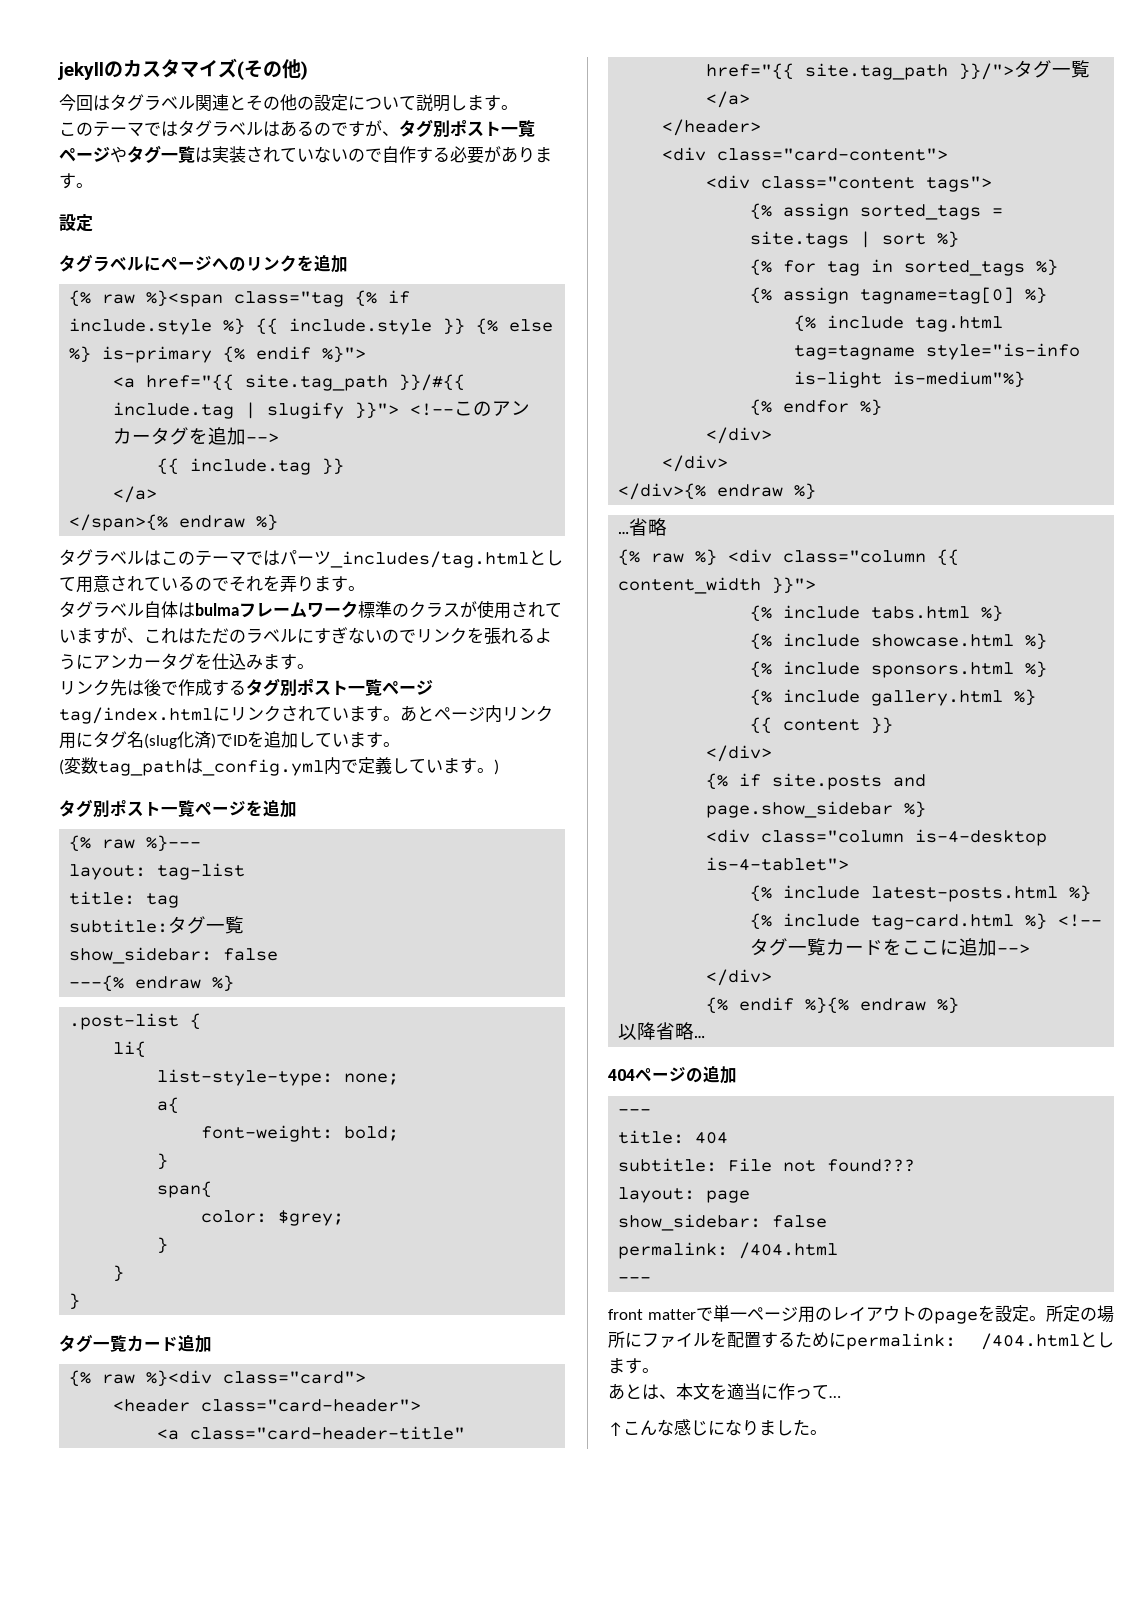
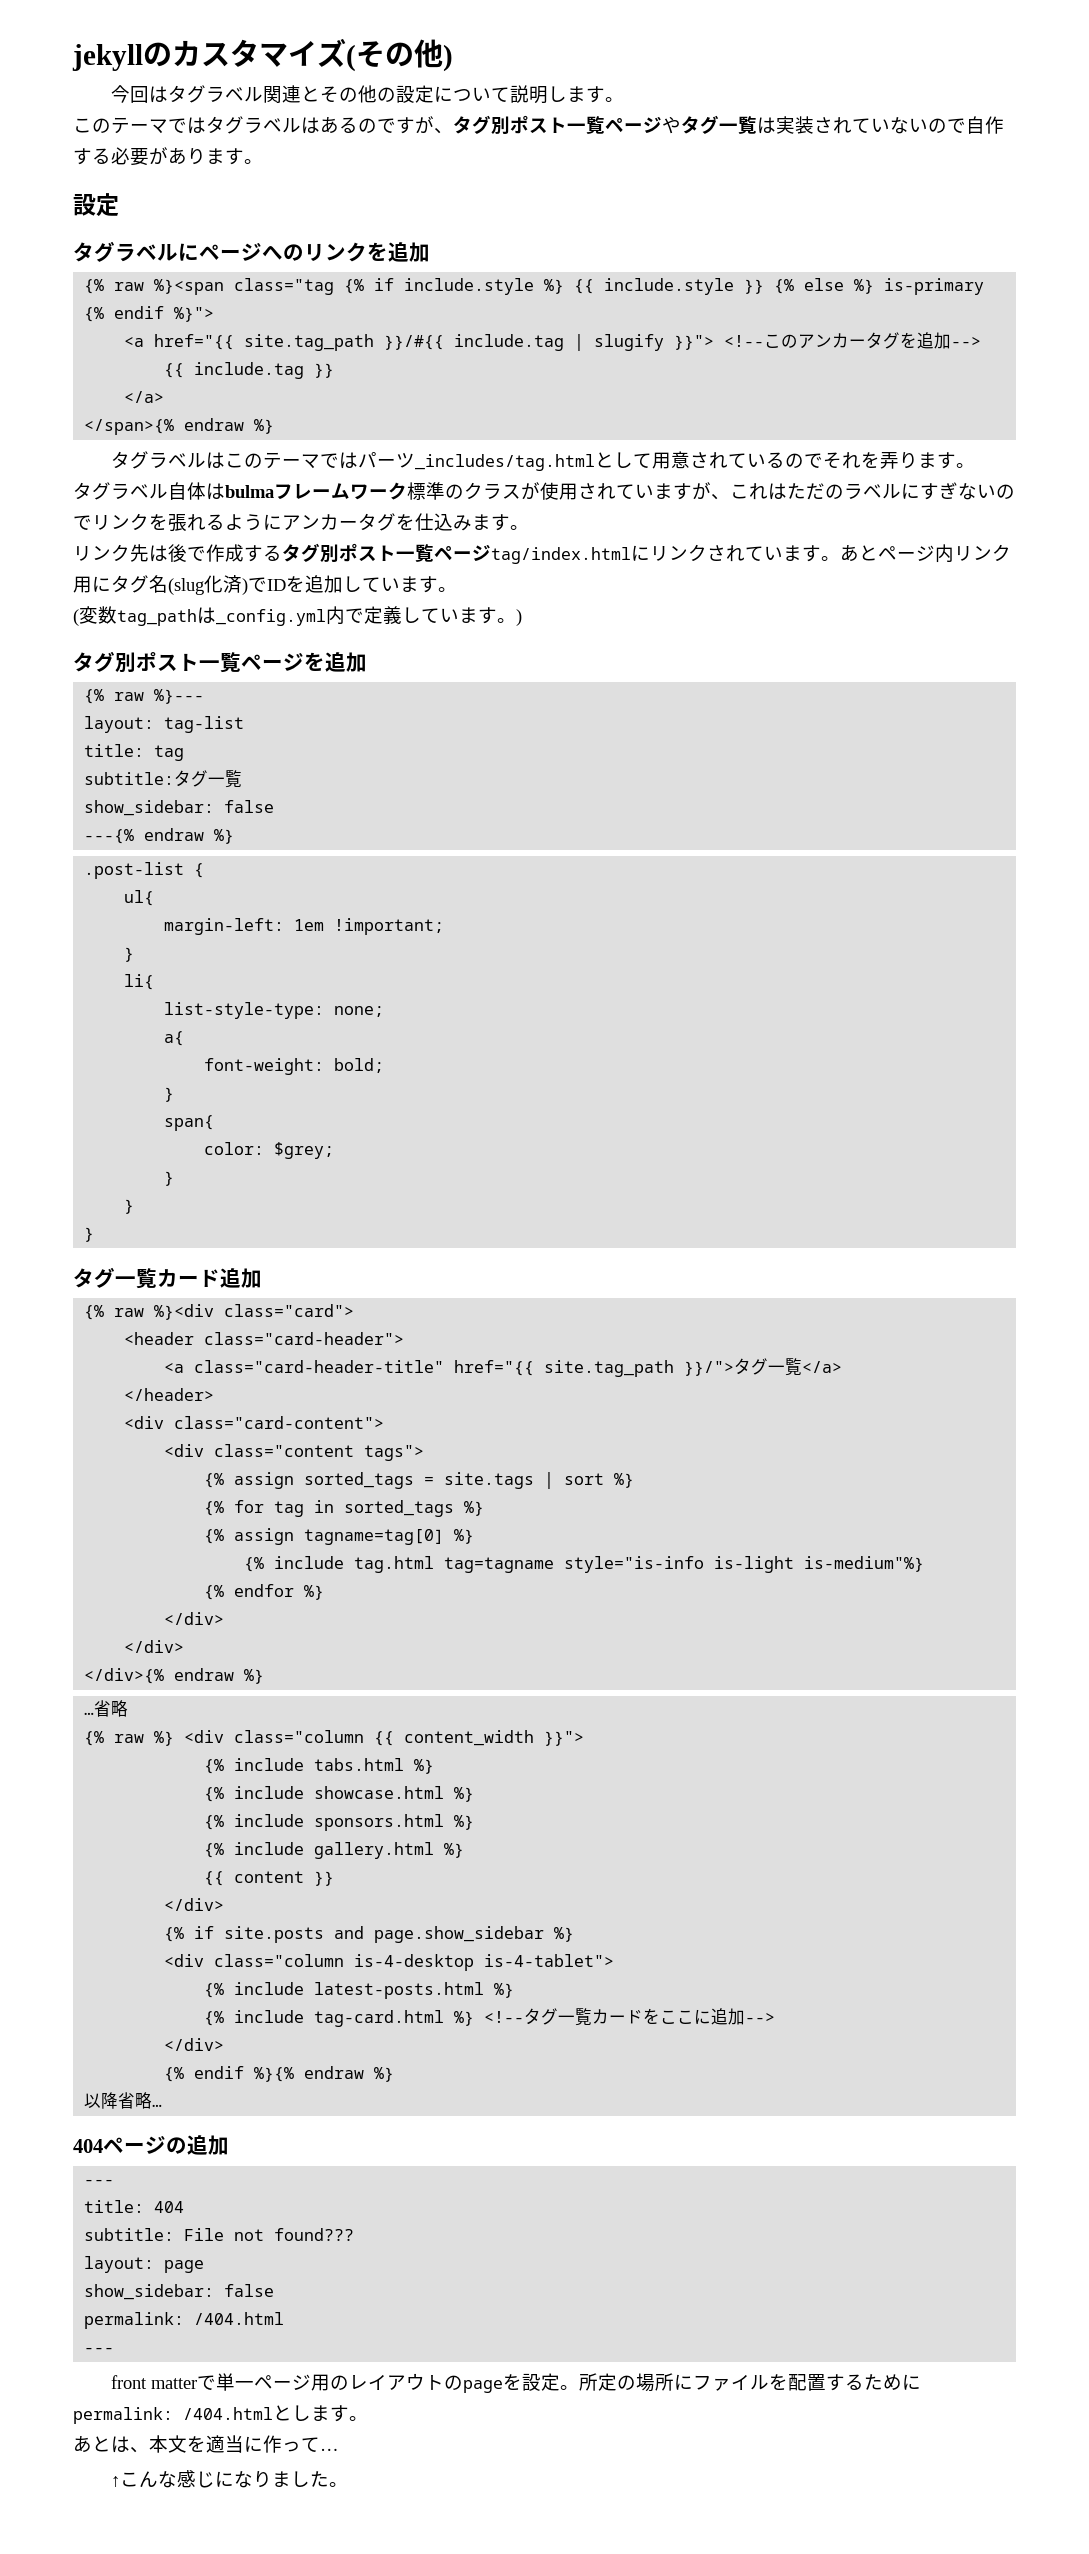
+ ul{
+ margin-left: 1em !important;
+ }

